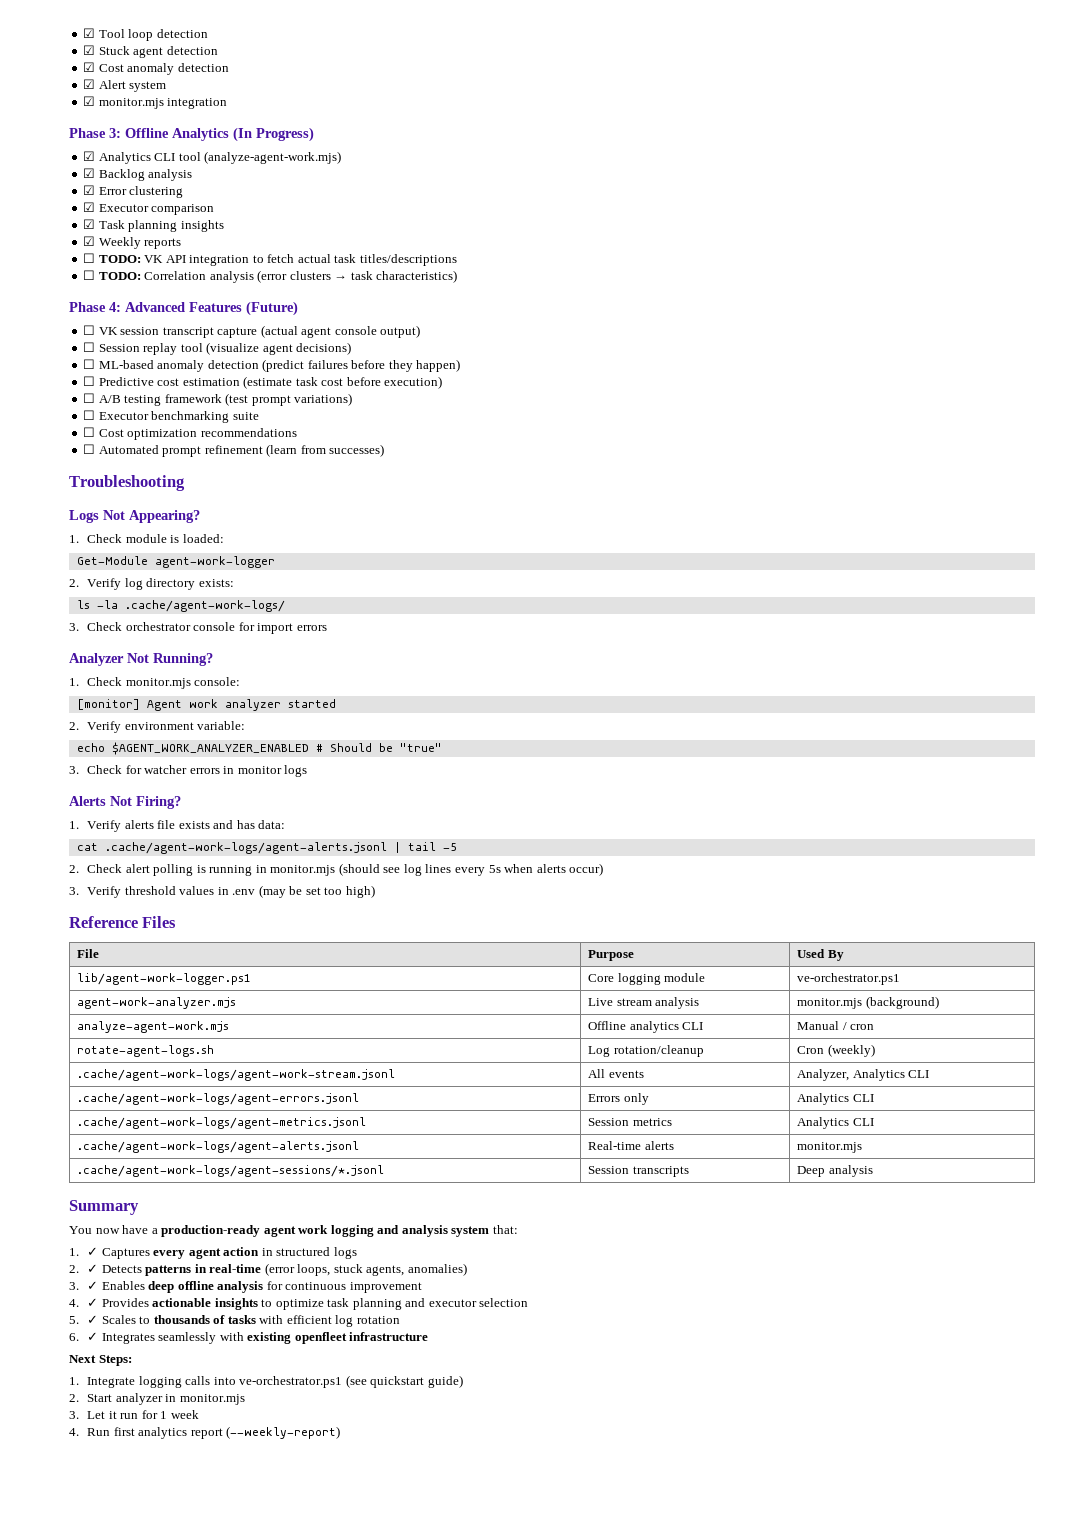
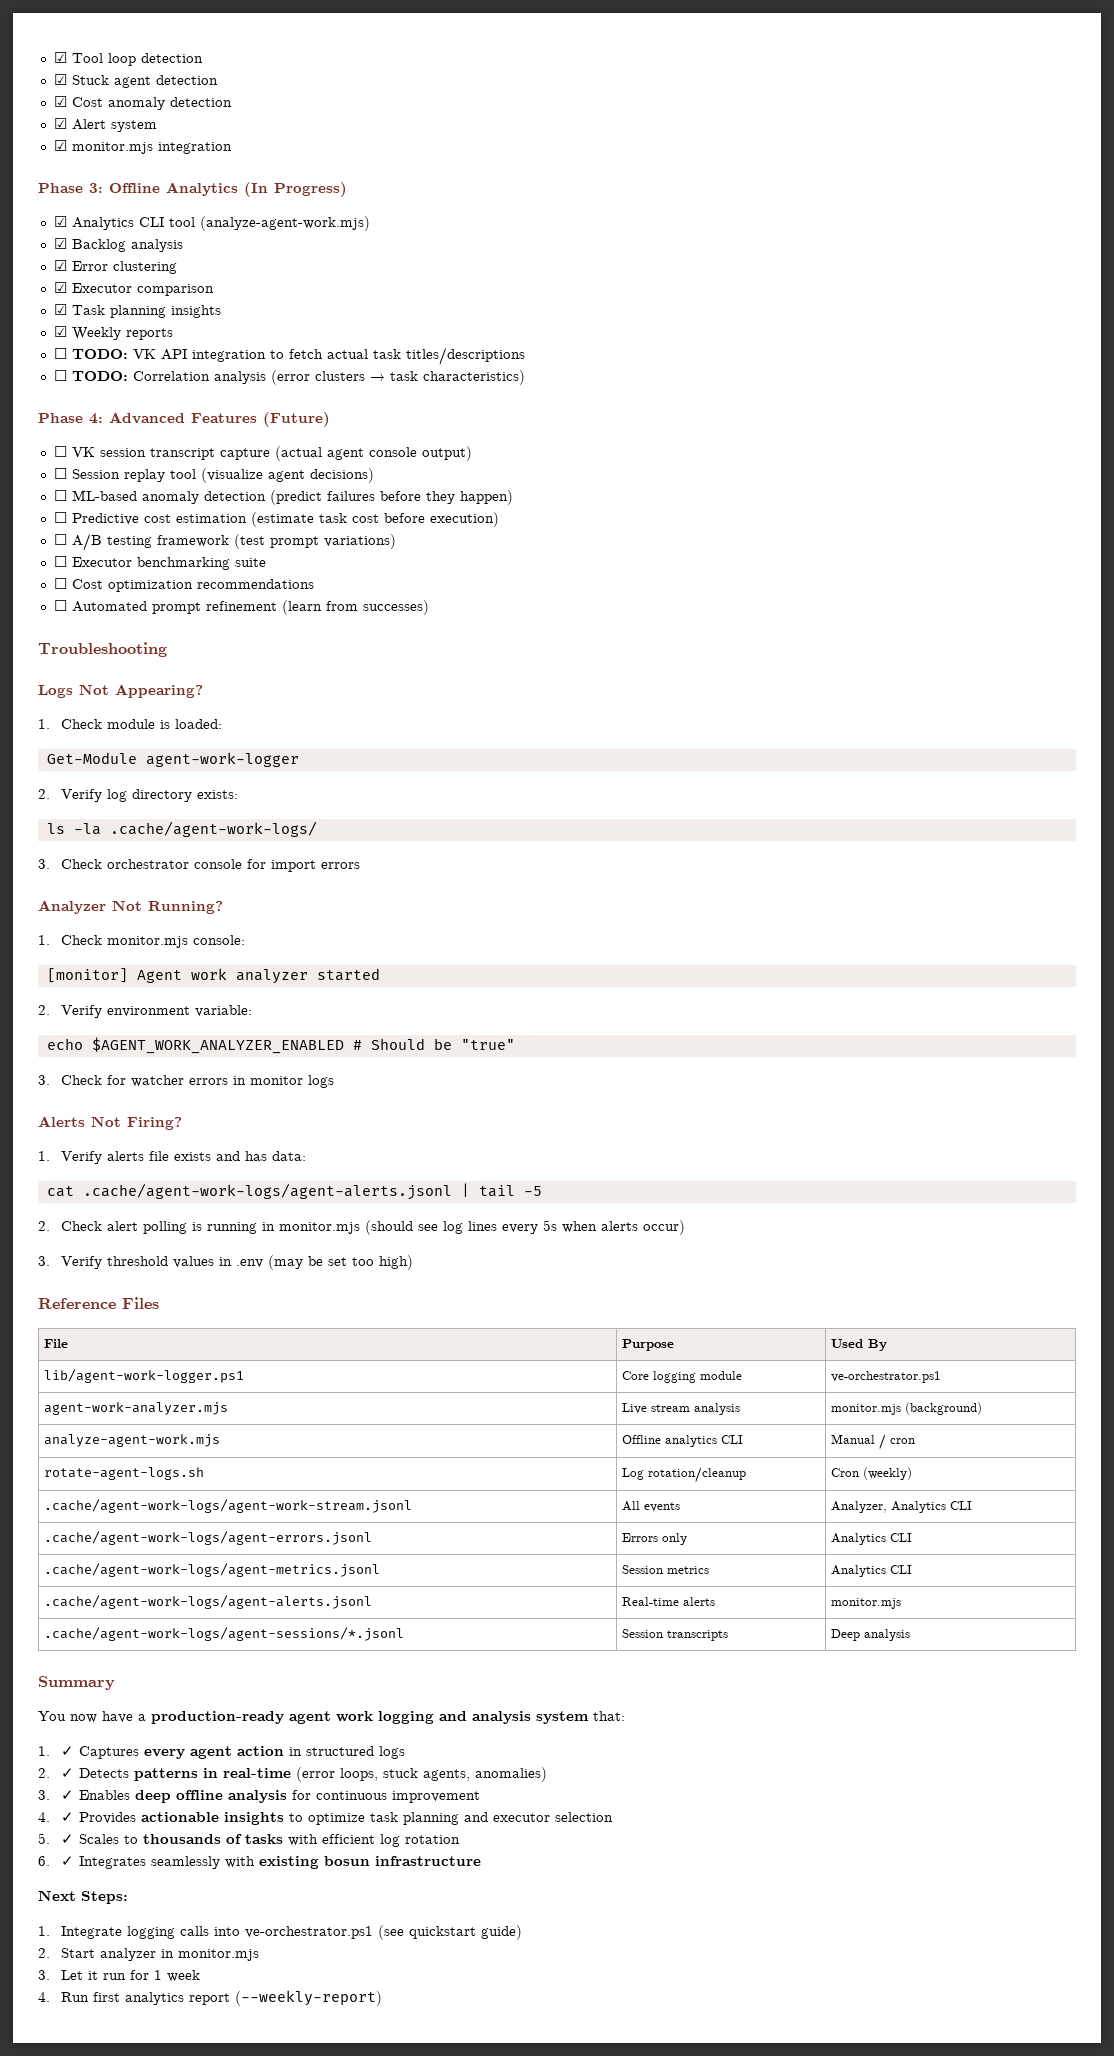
- 6. ✓ Integrates seamlessly with existing openfleet infrastructure
+ 6. ✓ Integrates seamlessly with existing bosun infrastructure

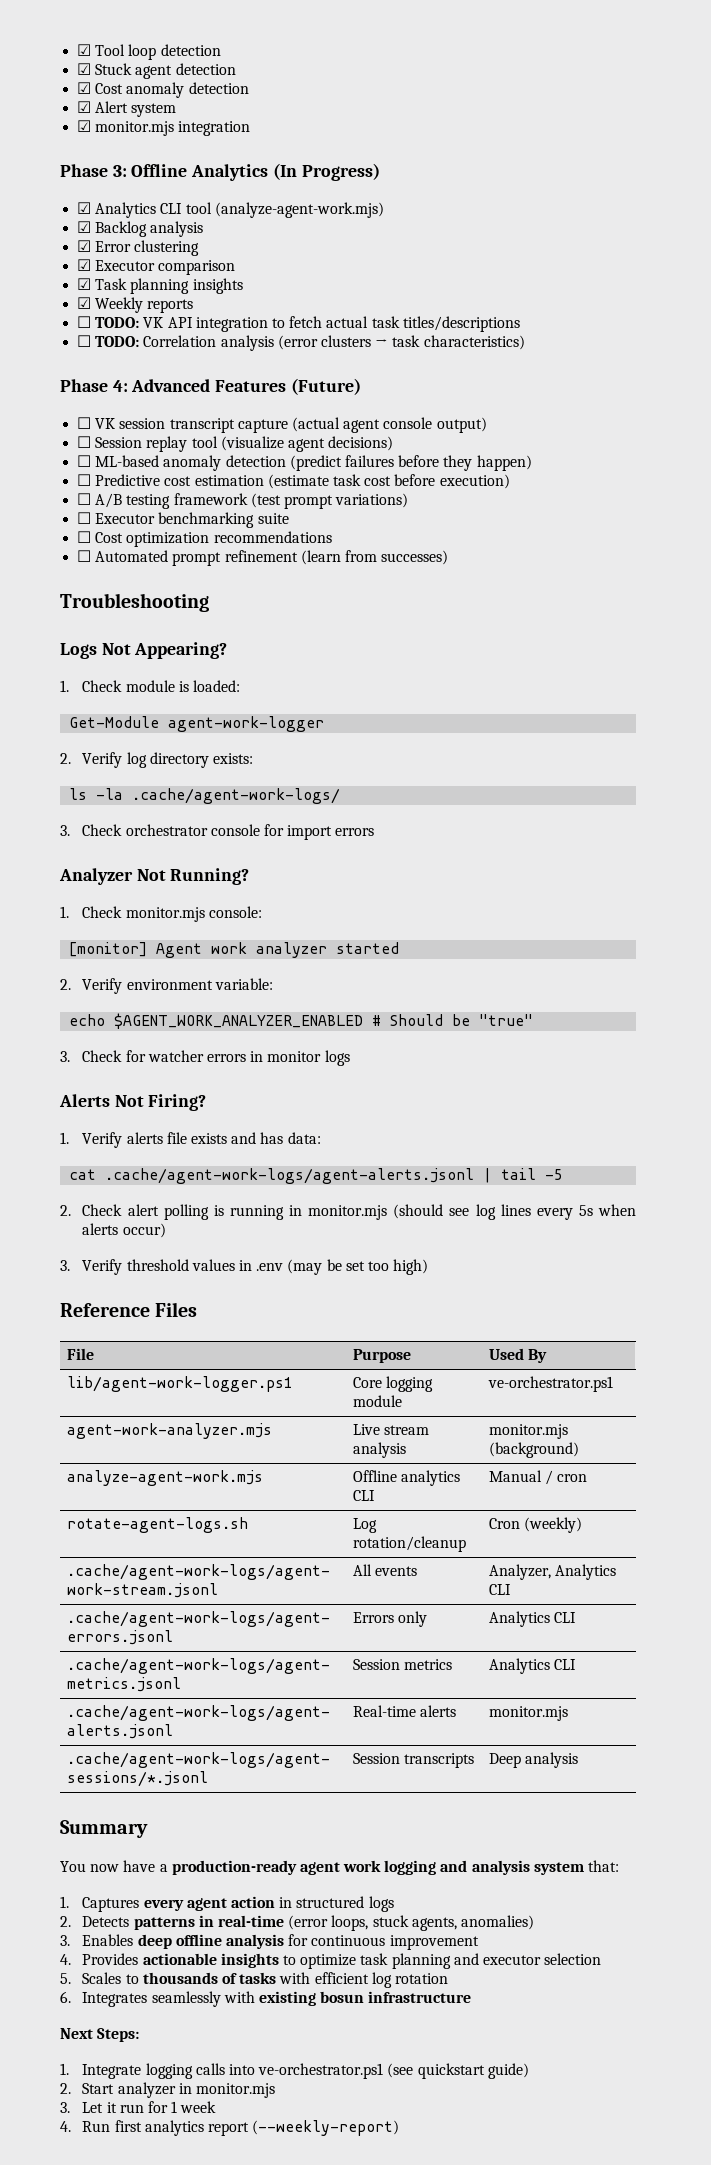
- 1. ✓ Captures every agent action in structured logs
+ 1. Captures every agent action in structured logs
- 2. ✓ Detects patterns in real-time (error loops, stuck agents, anomalies)
+ 2. Detects patterns in real-time (error loops, stuck agents, anomalies)
- 3. ✓ Enables deep offline analysis for continuous improvement
+ 3. Enables deep offline analysis for continuous improvement
- 4. ✓ Provides actionable insights to optimize task planning and executor selection
+ 4. Provides actionable insights to optimize task planning and executor selection
- 5. ✓ Scales to thousands of tasks with efficient log rotation
+ 5. Scales to thousands of tasks with efficient log rotation
- 6. ✓ Integrates seamlessly with existing bosun infrastructure
+ 6. Integrates seamlessly with existing bosun infrastructure

